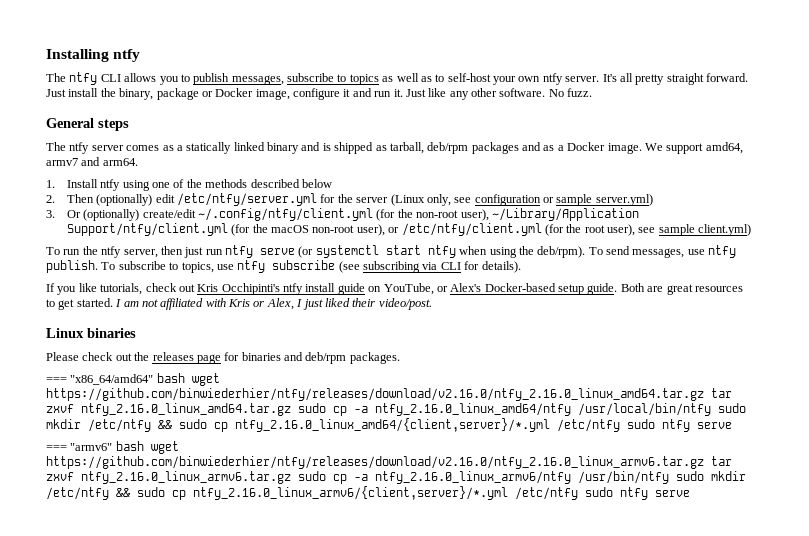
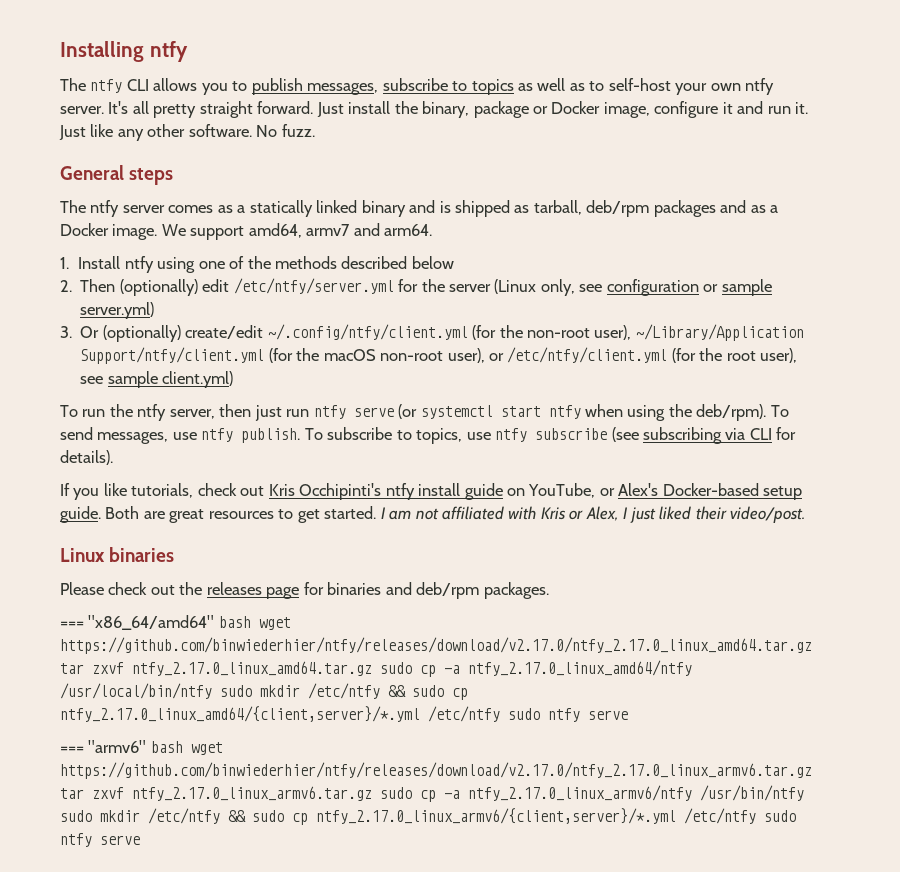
- === "x86_64/amd64" bash wget https://github.com/binwiederhier/ntfy/releases/download/v2.16.0/ntfy_2.16.0_linux_amd64.tar.gz tar zxvf ntfy_2.16.0_linux_amd64.tar.gz sudo cp -a ntfy_2.16.0_linux_amd64/ntfy /usr/local/bin/ntfy sudo mkdir /etc/ntfy && sudo cp ntfy_2.16.0_linux_amd64/{client,server}/*.yml /etc/ntfy sudo ntfy serve
+ === "x86_64/amd64" bash wget https://github.com/binwiederhier/ntfy/releases/download/v2.17.0/ntfy_2.17.0_linux_amd64.tar.gz tar zxvf ntfy_2.17.0_linux_amd64.tar.gz sudo cp -a ntfy_2.17.0_linux_amd64/ntfy /usr/local/bin/ntfy sudo mkdir /etc/ntfy && sudo cp ntfy_2.17.0_linux_amd64/{client,server}/*.yml /etc/ntfy sudo ntfy serve
- === "armv6" bash wget https://github.com/binwiederhier/ntfy/releases/download/v2.16.0/ntfy_2.16.0_linux_armv6.tar.gz tar zxvf ntfy_2.16.0_linux_armv6.tar.gz sudo cp -a ntfy_2.16.0_linux_armv6/ntfy /usr/bin/ntfy sudo mkdir /etc/ntfy && sudo cp ntfy_2.16.0_linux_armv6/{client,server}/*.yml /etc/ntfy sudo ntfy serve
+ === "armv6" bash wget https://github.com/binwiederhier/ntfy/releases/download/v2.17.0/ntfy_2.17.0_linux_armv6.tar.gz tar zxvf ntfy_2.17.0_linux_armv6.tar.gz sudo cp -a ntfy_2.17.0_linux_armv6/ntfy /usr/bin/ntfy sudo mkdir /etc/ntfy && sudo cp ntfy_2.17.0_linux_armv6/{client,server}/*.yml /etc/ntfy sudo ntfy serve

